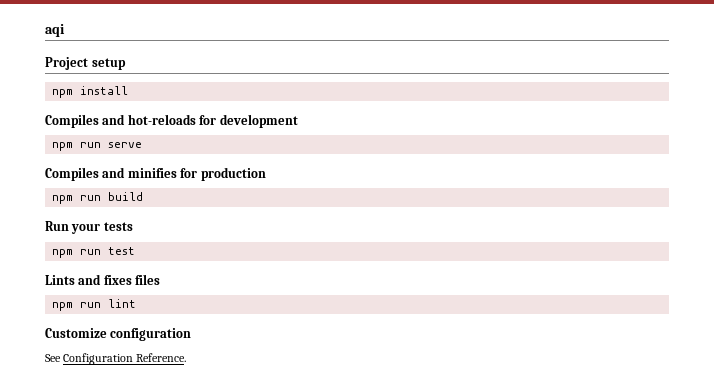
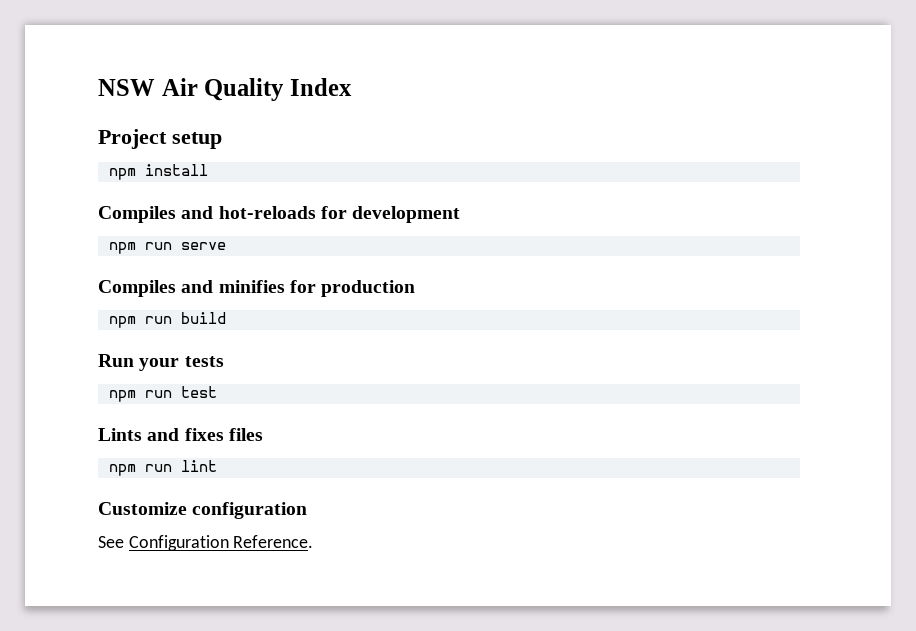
- aqi
+ NSW Air Quality Index

